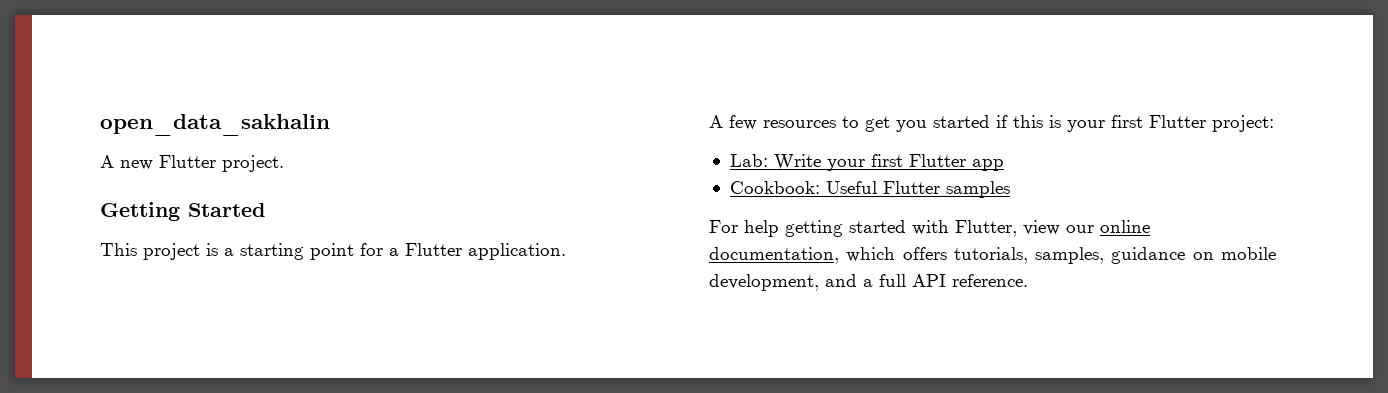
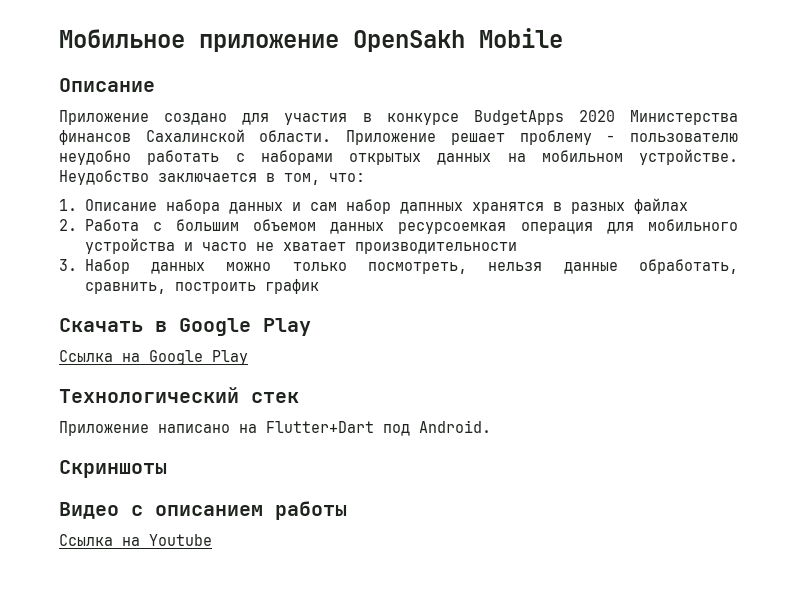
- open_data_sakhalin
- A new Flutter project.
- Getting Started
- This project is a starting point for a Flutter application.
- A few resources to get you started if this is your first Flutter project:
- Lab: Write your first Flutter app
- Cookbook: Useful Flutter samples
- For help getting started with Flutter, view our online documentation, which offers tutorials, samples, guidance on mobile development, and a full API reference.
+ Мобильное приложение OpenSakh Mobile
+ Описание
+ Приложение создано для участия в конкурсе BudgetApps 2020 Министерства финансов Сахалинской области. Приложение решает проблему - пользователю неудобно работать с наборами открытых данных на мобильном устройстве. Неудобство заключается в том, что:
+ 1. Описание набора данных и сам набор дапнных хранятся в разных файлах
+ 2. Работа с большим объемом данных ресурсоемкая операция для мобильного устройства и часто не хватает производительности
+ 3. Набор данных можно только посмотреть, нельзя данные обработать, сравнить, построить график
+ Скачать в Google Play
+ Ссылка на Google Play
+ Технологический стек
+ Приложение написано на Flutter+Dart под Android.
+ Скриншоты
+ Видео с описанием работы
+ Ссылка на Youtube

